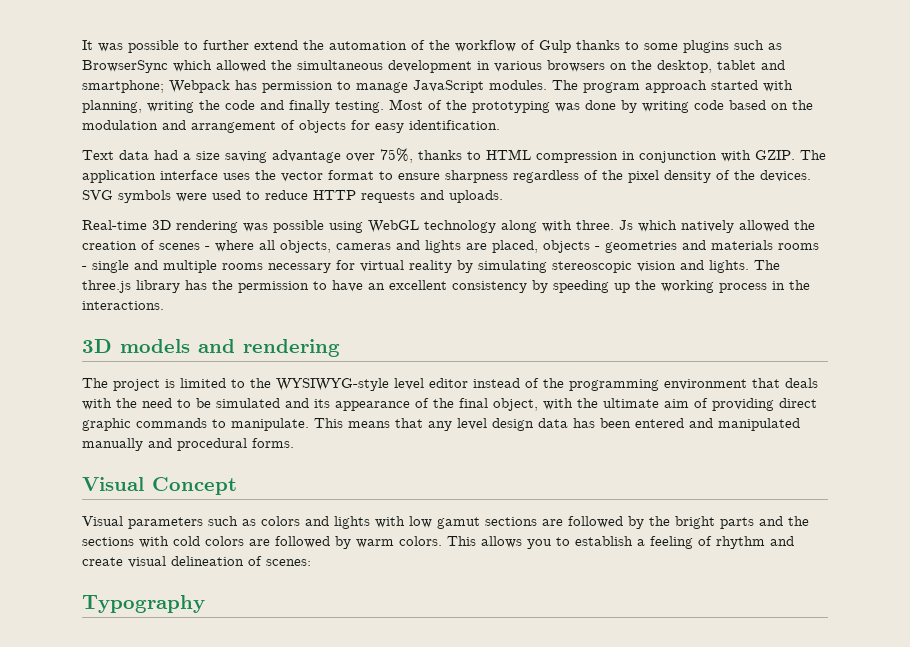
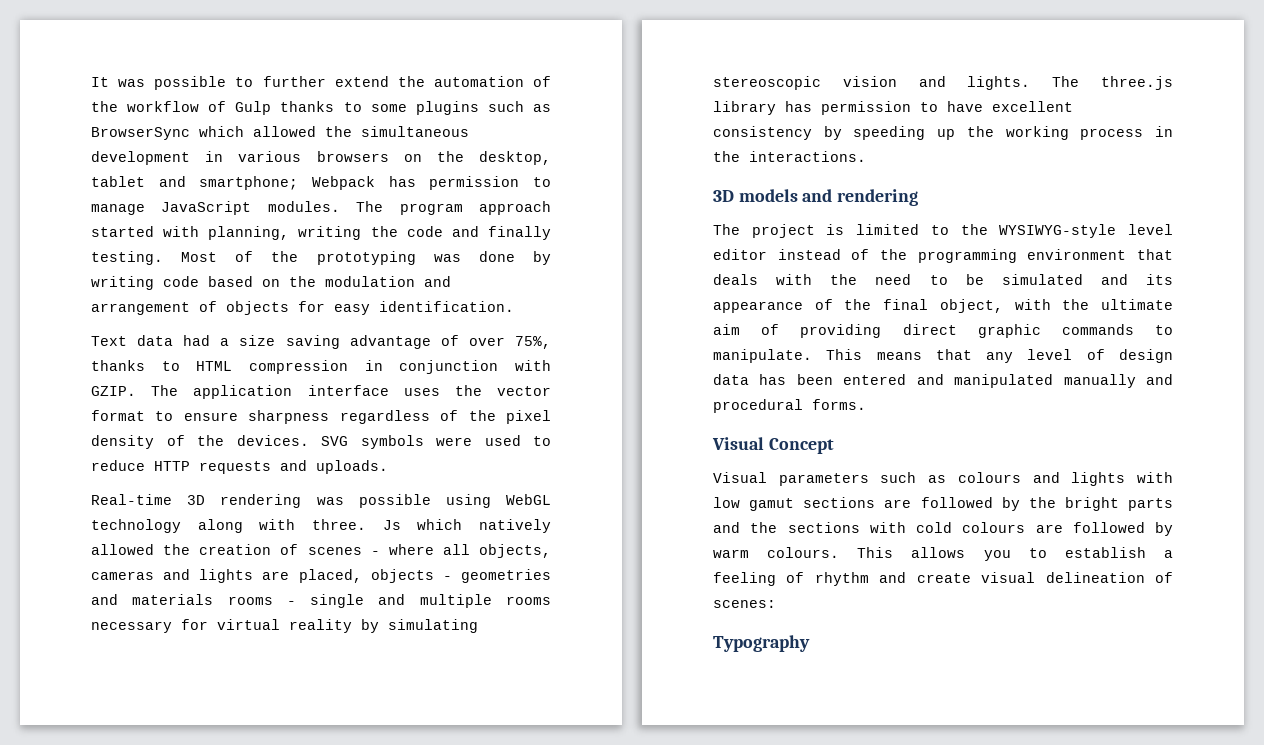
- Text data had a size saving advantage over 75%, thanks to HTML compression in conjunction with GZIP.
+ Text data had a size saving advantage of over 75%, thanks to HTML compression in conjunction with GZIP.
- The three.js library has the permission to have an excellent consistency by speeding up the working process in the interactions.
+ The three.js library has permission to have excellent consistency by speeding up the working process in the interactions.
- This means that any level design data has been entered and manipulated manually and procedural forms.
+ This means that any level of design data has been entered and manipulated manually and procedural forms.
- Visual parameters such as colors and lights with low gamut sections are followed by the bright parts and the sections with cold colors are followed by warm colors.
+ Visual parameters such as colours and lights with low gamut sections are followed by the bright parts and the sections with cold colours are followed by warm colours.

